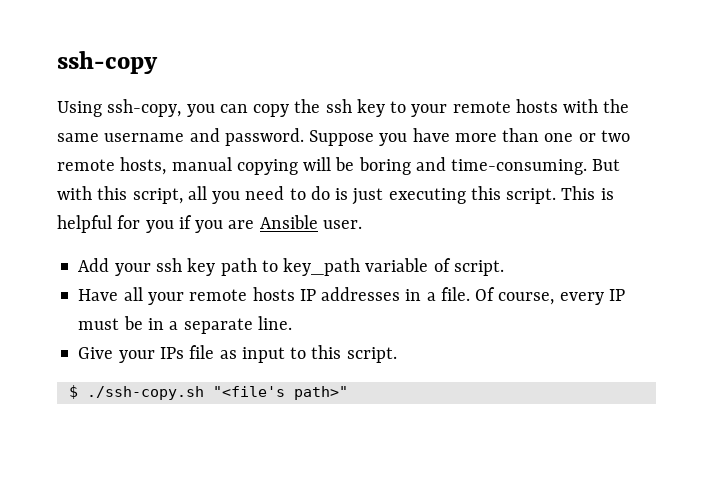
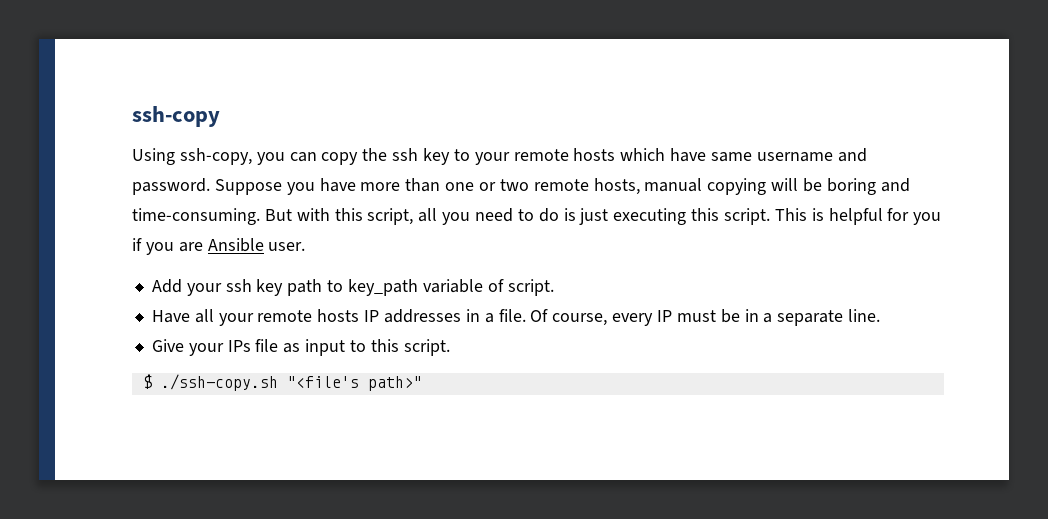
- Using ssh-copy, you can copy the ssh key to your remote hosts with the same username and password.
+ Using ssh-copy, you can copy the ssh key to your remote hosts which have same username and password.

